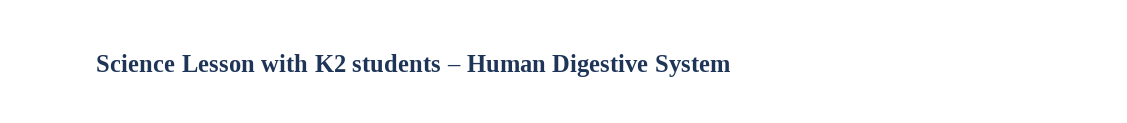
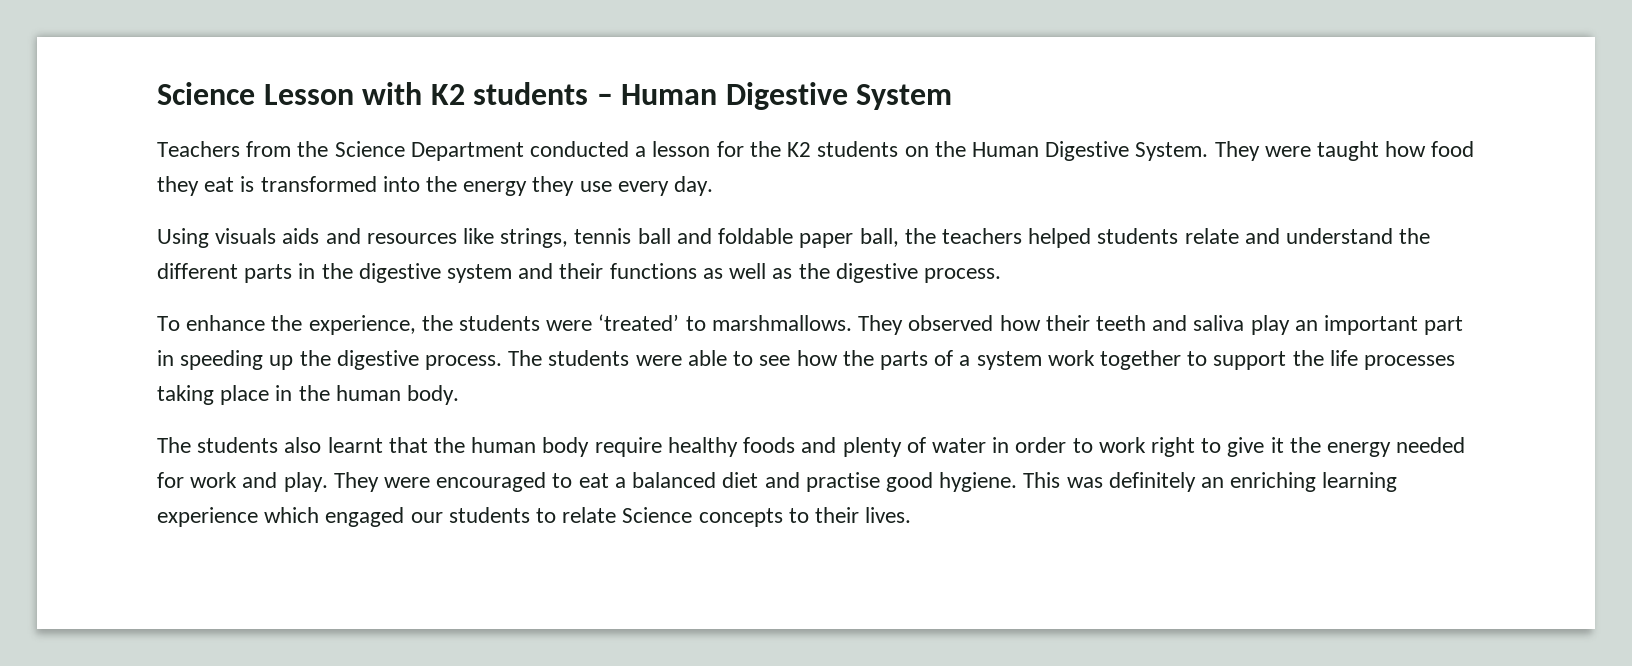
+ Teachers from the Science Department conducted a lesson for the K2 students on the Human Digestive System. They were taught how food they eat is transformed into the energy they use every day.
+ Using visuals aids and resources like strings, tennis ball and foldable paper ball, the teachers helped students relate and understand the different parts in the digestive system and their functions as well as the digestive process.
+ To enhance the experience, the students were ‘treated’ to marshmallows. They observed how their teeth and saliva play an important part in speeding up the digestive process. The students were able to see how the parts of a system work together to support the life processes taking place in the human body.
+ The students also learnt that the human body require healthy foods and plenty of water in order to work right to give it the energy needed for work and play. They were encouraged to eat a balanced diet and practise good hygiene. This was definitely an enriching learning experience which engaged our students to relate Science concepts to their lives.

